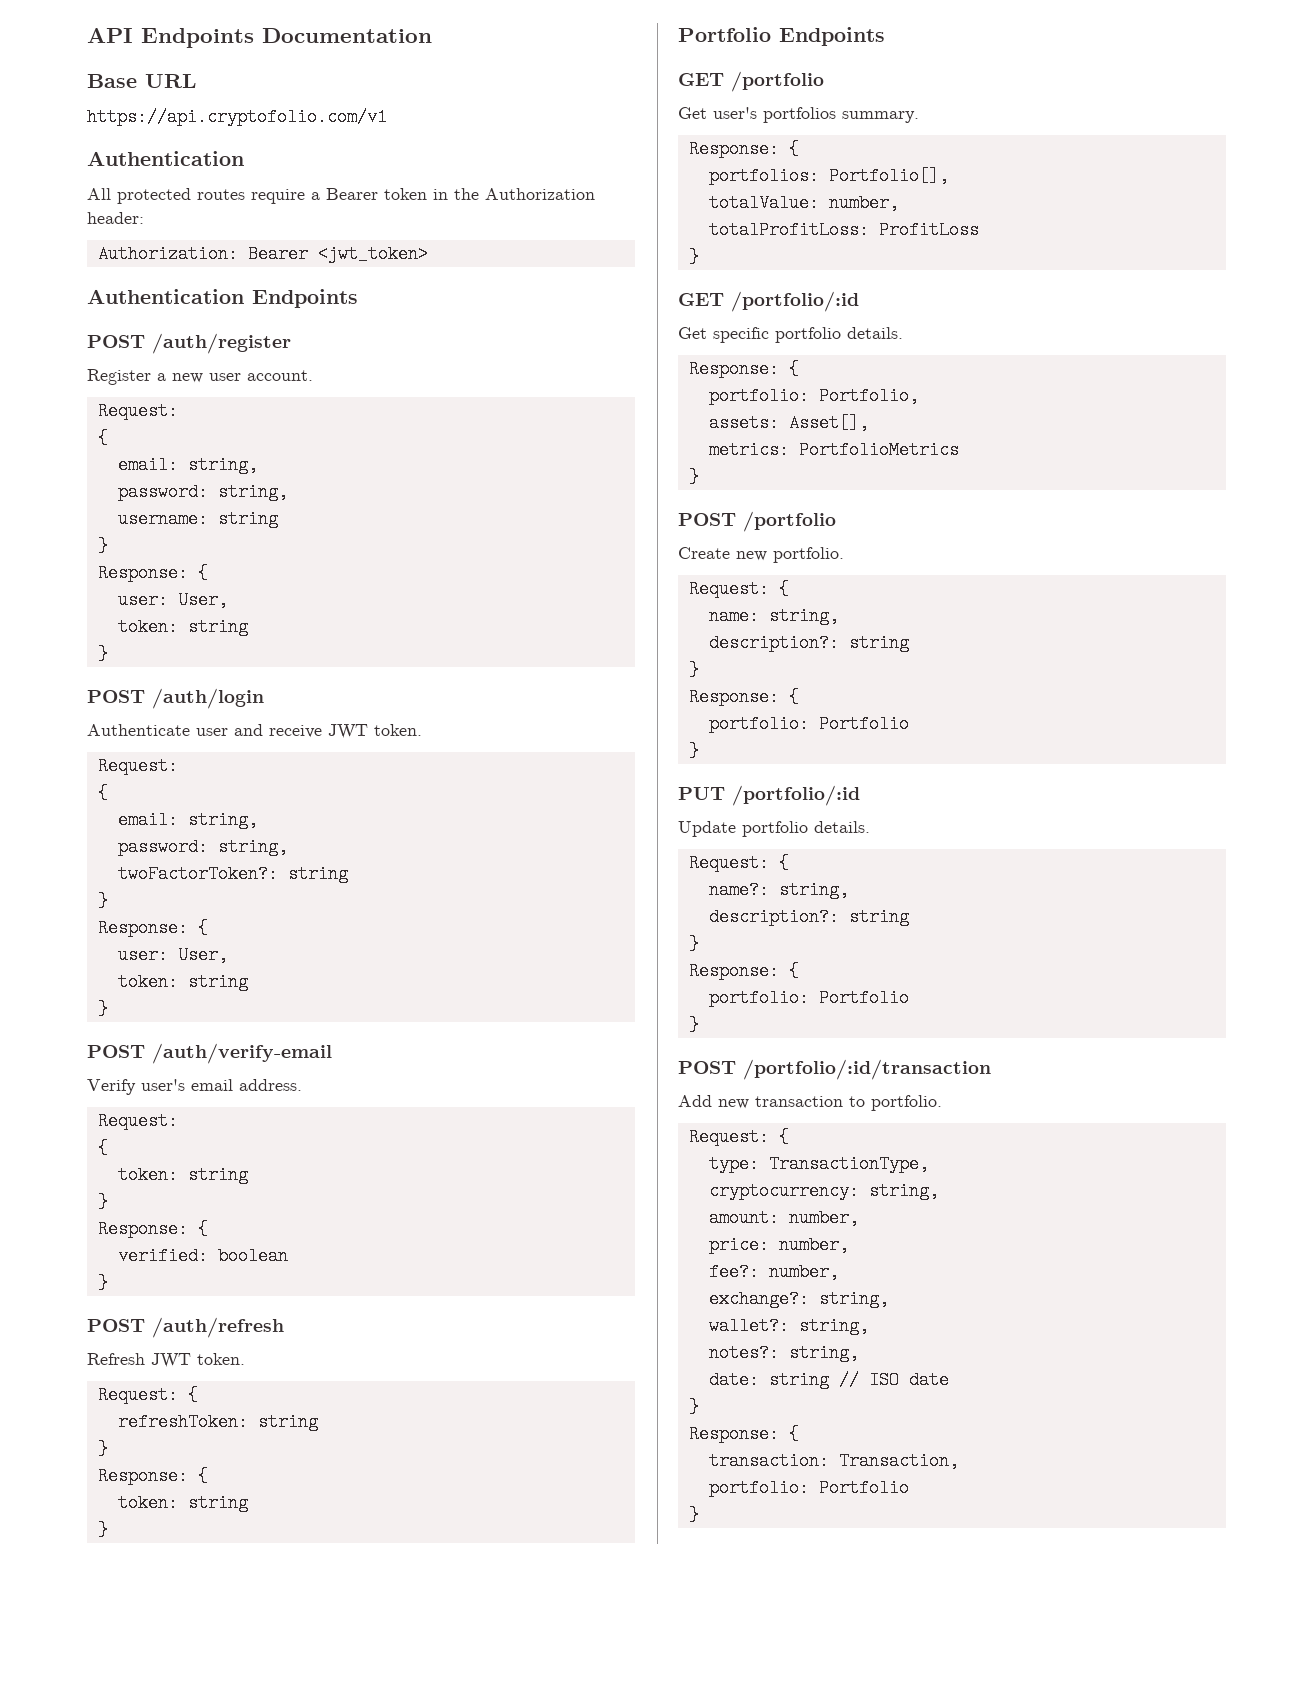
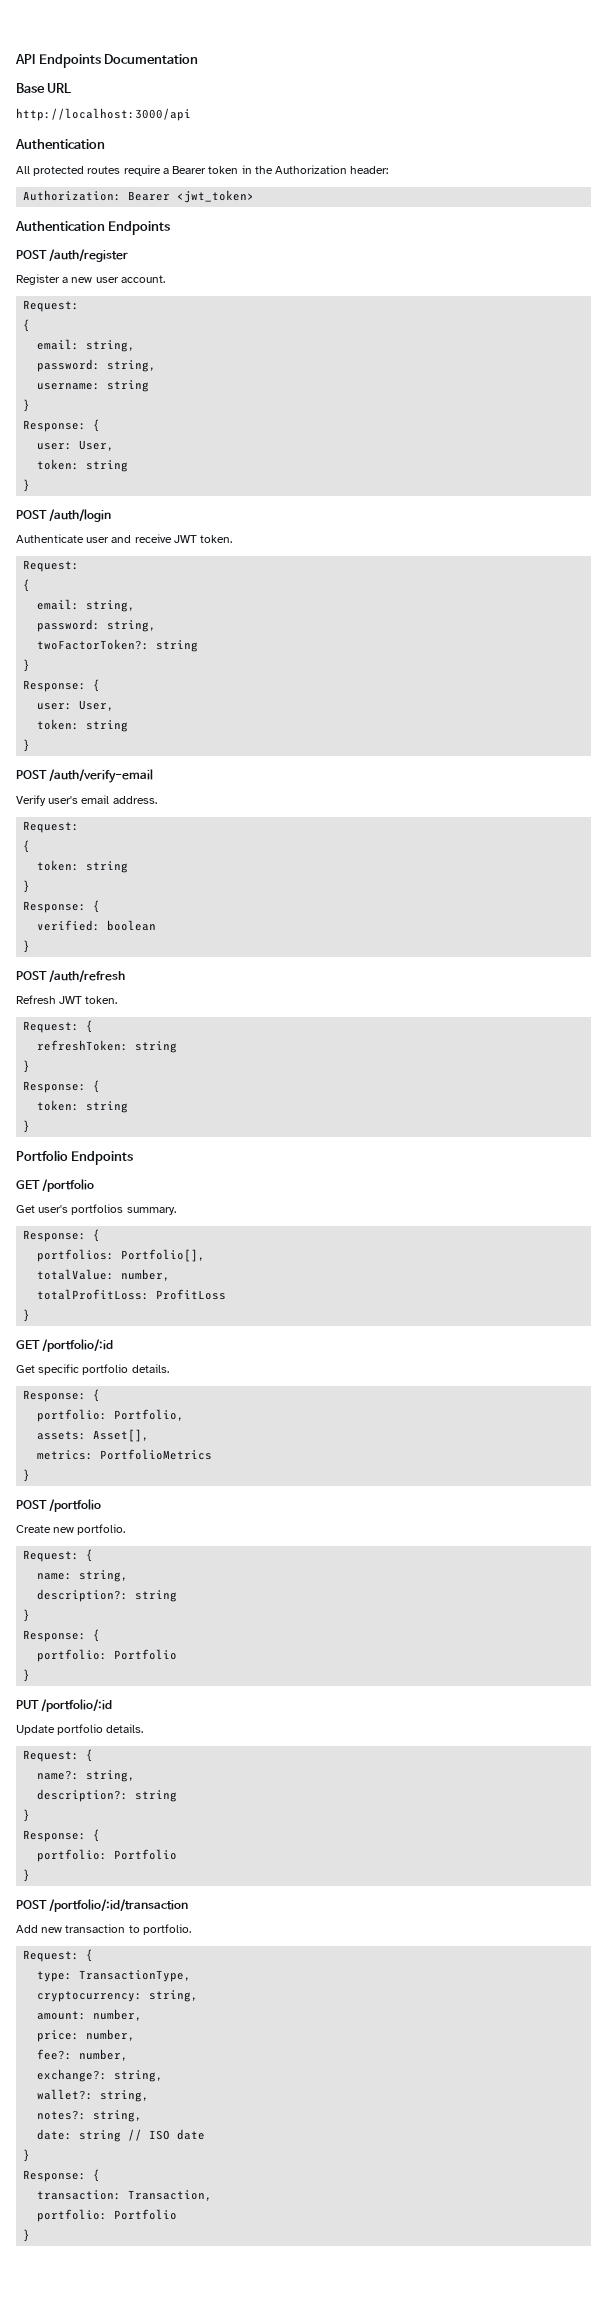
- https://api.cryptofolio.com/v1
+ http://localhost:3000/api

